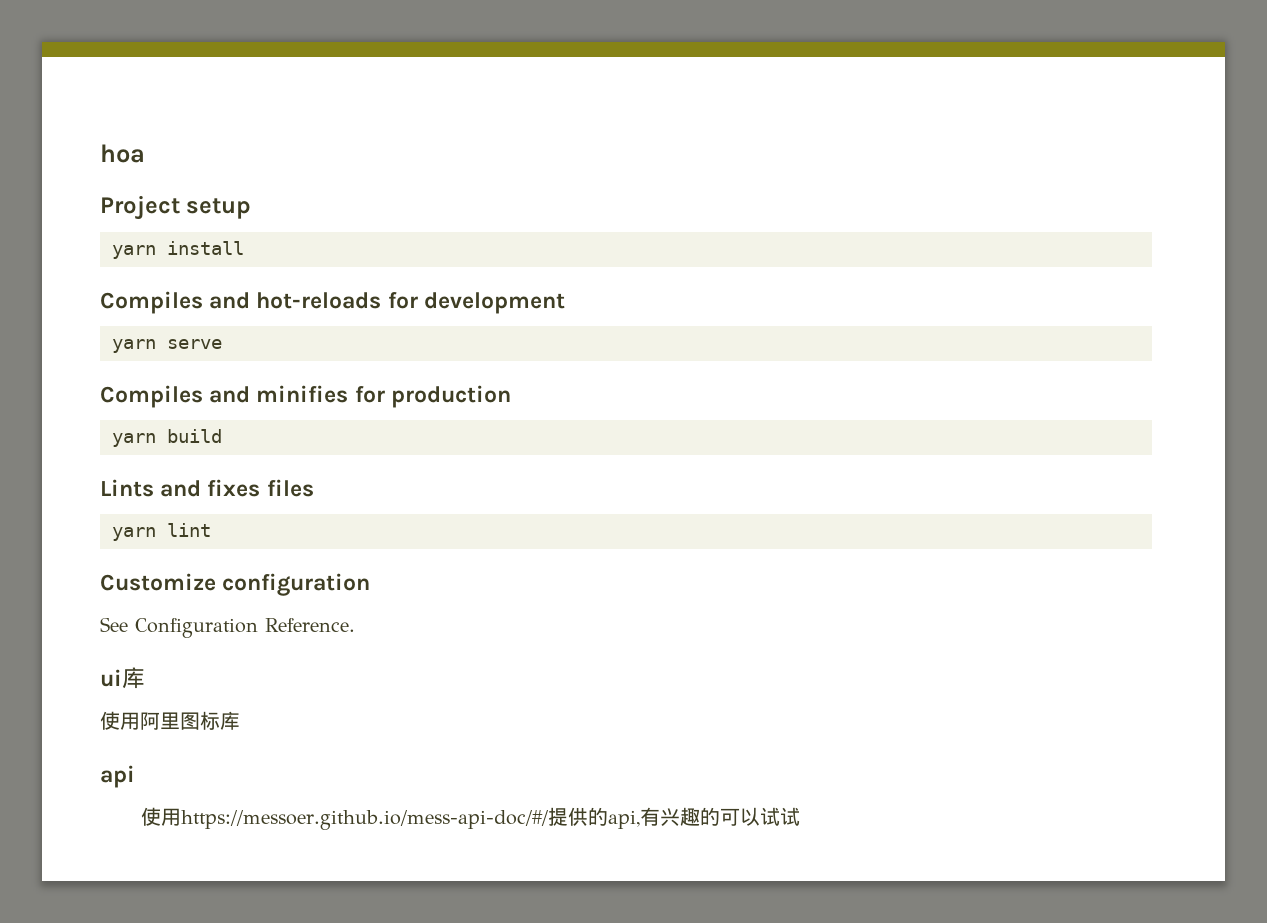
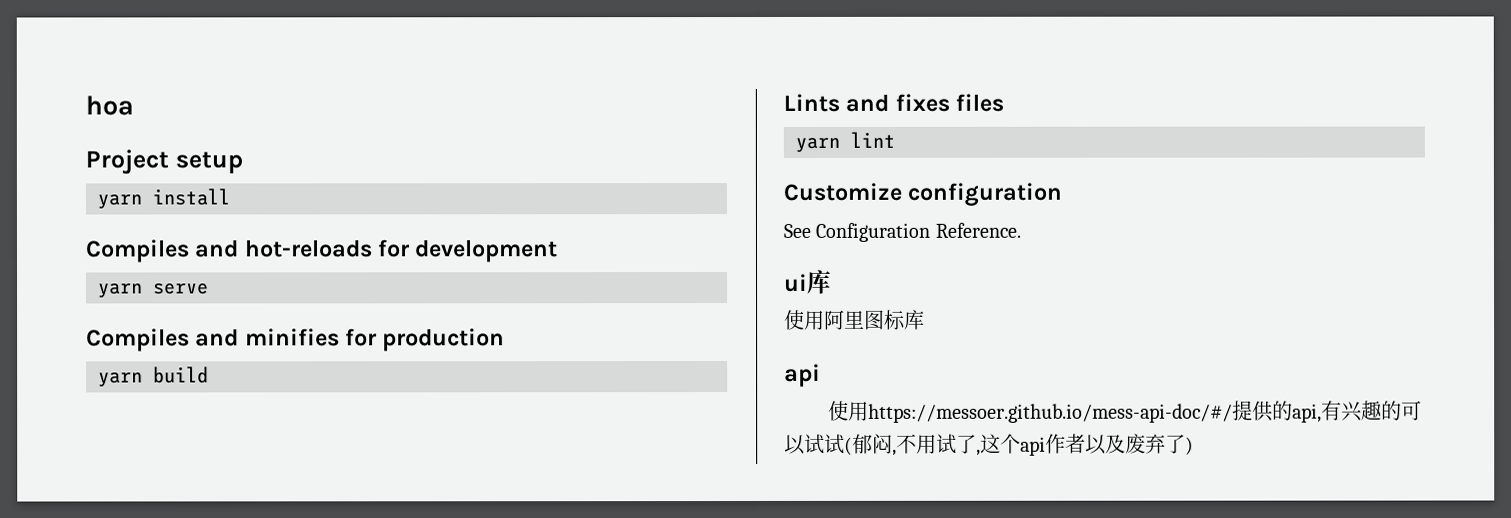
- 使用https://messoer.github.io/mess-api-doc/#/提供的api,有兴趣的可以试试
+ 使用https://messoer.github.io/mess-api-doc/#/提供的api,有兴趣的可以试试(郁闷,不用试了,这个api作者以及废弃了)

